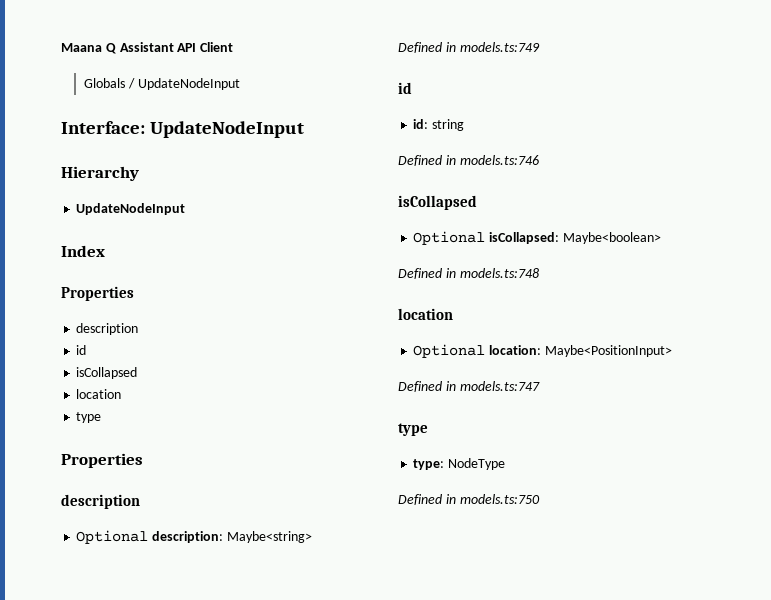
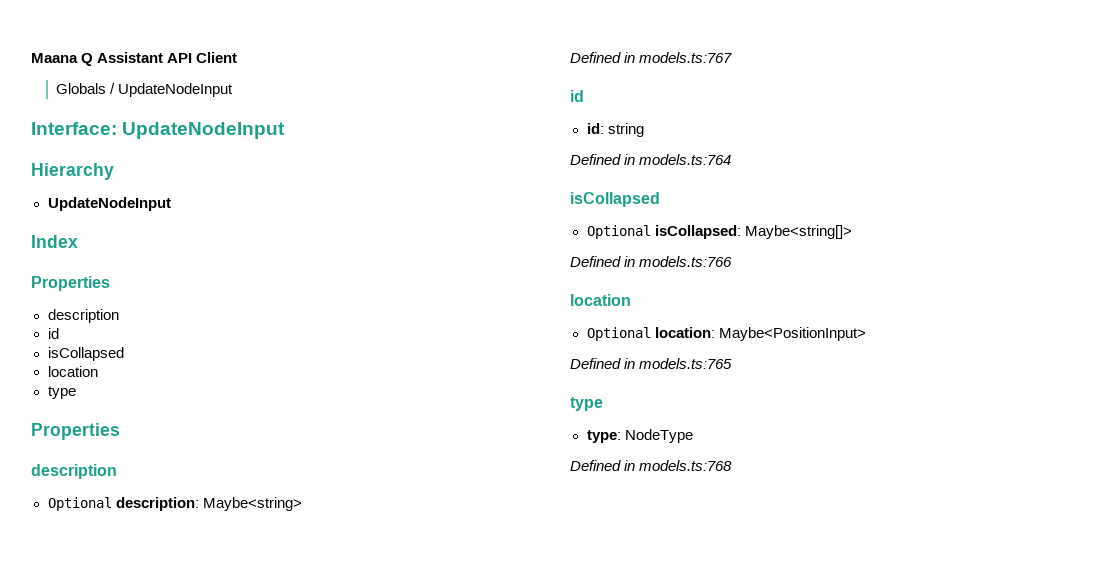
- Defined in models.ts:749
+ Defined in models.ts:767
- Defined in models.ts:746
+ Defined in models.ts:764
- Optional isCollapsed: Maybe<boolean>
- Defined in models.ts:748
+ Optional isCollapsed: Maybe<string[]>
+ Defined in models.ts:766
- Defined in models.ts:747
+ Defined in models.ts:765
- Defined in models.ts:750
+ Defined in models.ts:768

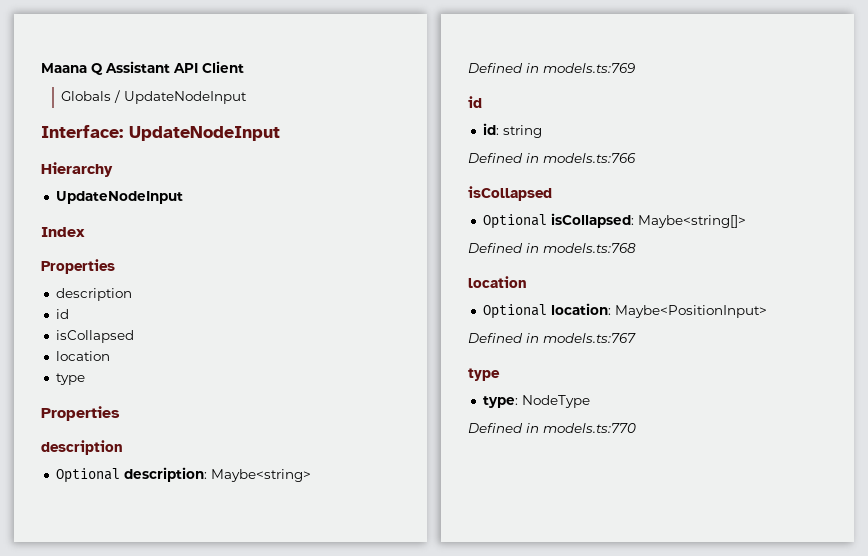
- Defined in models.ts:767
+ Defined in models.ts:769
- Defined in models.ts:764
+ Defined in models.ts:766
- Defined in models.ts:766
+ Defined in models.ts:768
- Defined in models.ts:765
+ Defined in models.ts:767
- Defined in models.ts:768
+ Defined in models.ts:770

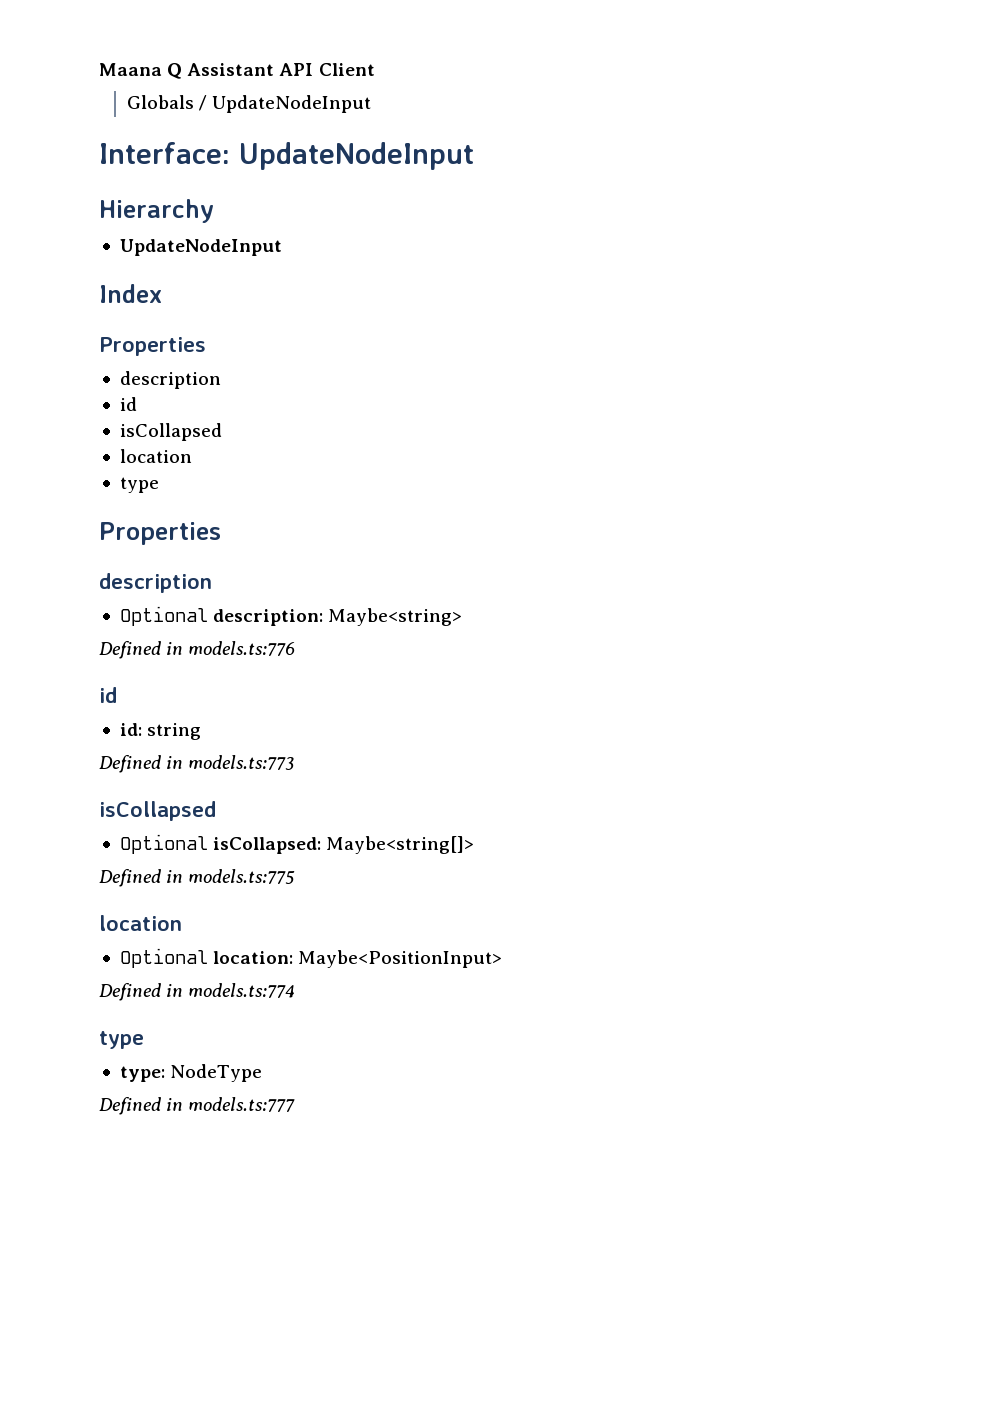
- Defined in models.ts:769
+ Defined in models.ts:776
- Defined in models.ts:766
+ Defined in models.ts:773
- Defined in models.ts:768
+ Defined in models.ts:775
- Defined in models.ts:767
+ Defined in models.ts:774
- Defined in models.ts:770
+ Defined in models.ts:777

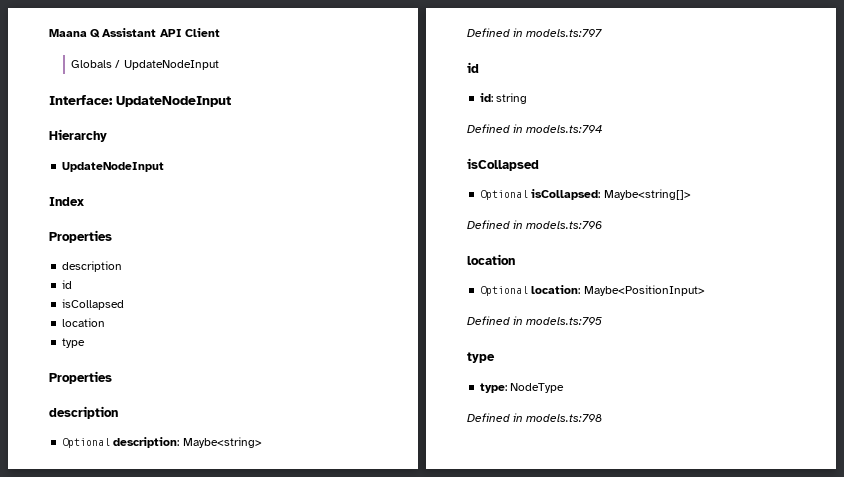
- Defined in models.ts:776
+ Defined in models.ts:797
- Defined in models.ts:773
+ Defined in models.ts:794
- Defined in models.ts:775
+ Defined in models.ts:796
- Defined in models.ts:774
+ Defined in models.ts:795
- Defined in models.ts:777
+ Defined in models.ts:798

